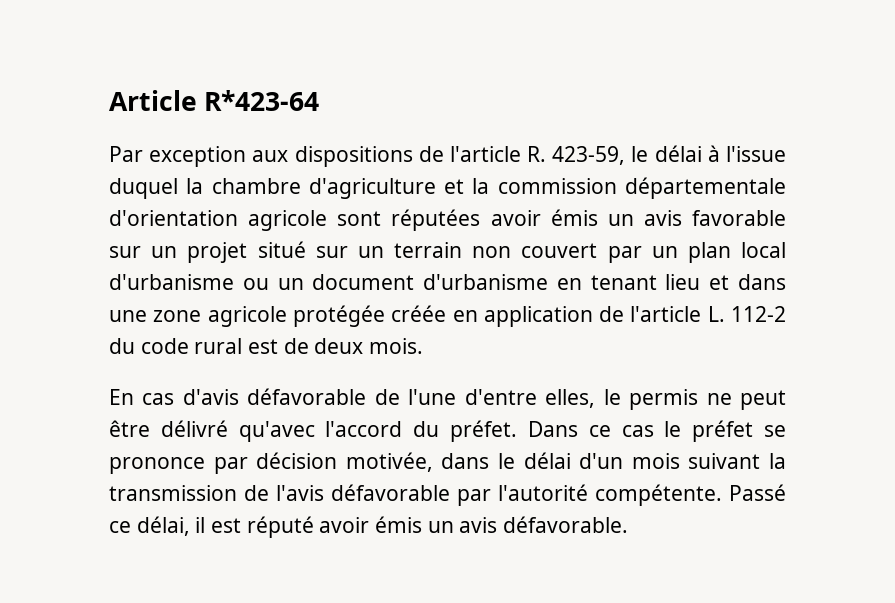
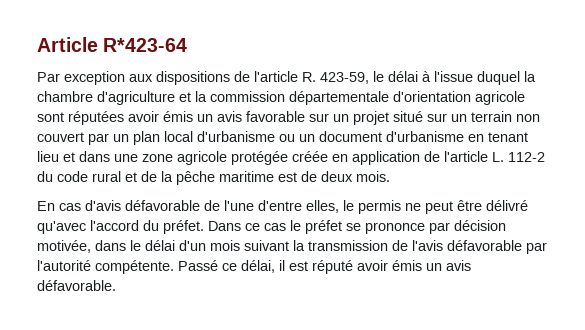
- Par exception aux dispositions de l'article R. 423-59, le délai à l'issue duquel la chambre d'agriculture et la commission départementale d'orientation agricole sont réputées avoir émis un avis favorable sur un projet situé sur un terrain non couvert par un plan local d'urbanisme ou un document d'urbanisme en tenant lieu et dans une zone agricole protégée créée en application de l'article L. 112-2 du code rural est de deux mois.
+ Par exception aux dispositions de l'article R. 423-59, le délai à l'issue duquel la chambre d'agriculture et la commission départementale d'orientation agricole sont réputées avoir émis un avis favorable sur un projet situé sur un terrain non couvert par un plan local d'urbanisme ou un document d'urbanisme en tenant lieu et dans une zone agricole protégée créée en application de l'article L. 112-2 du code rural et de la pêche maritime est de deux mois.

